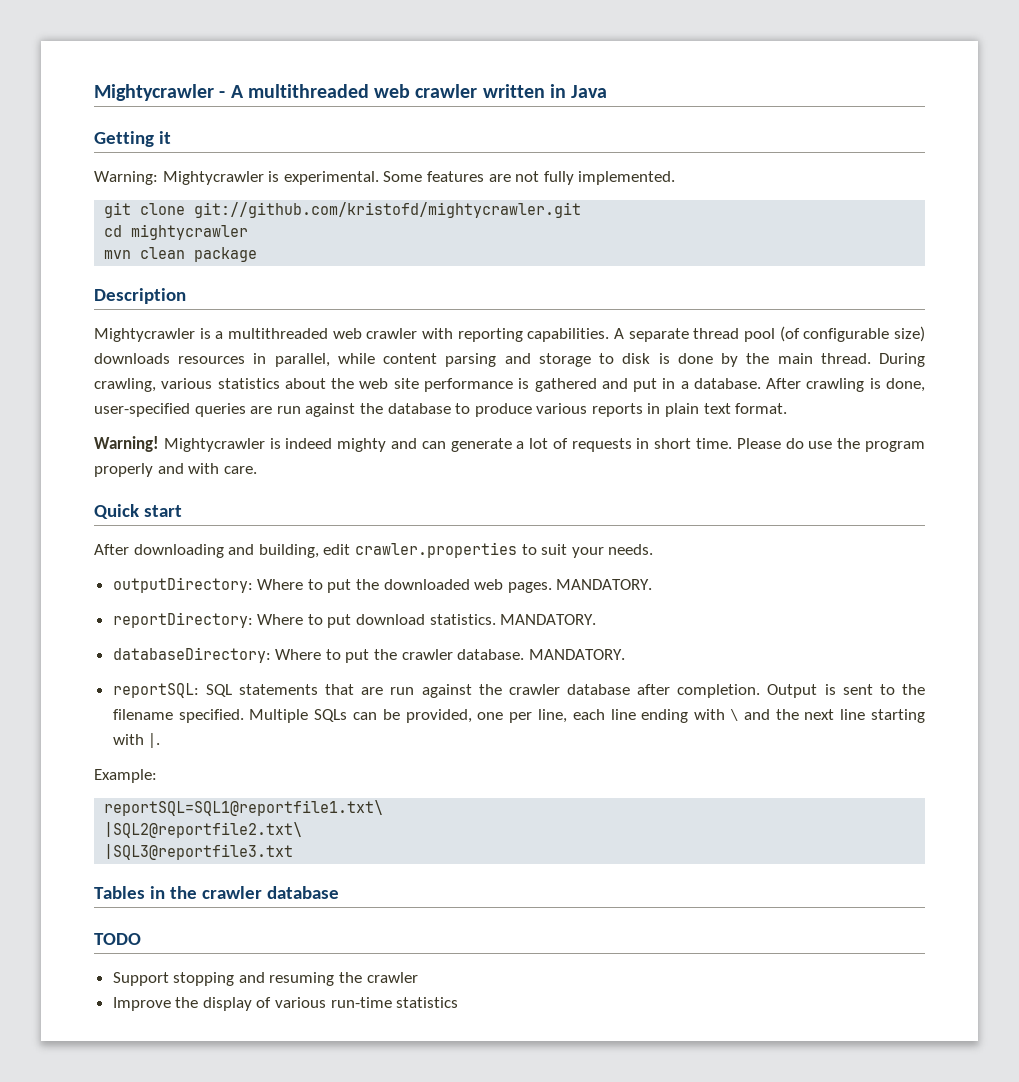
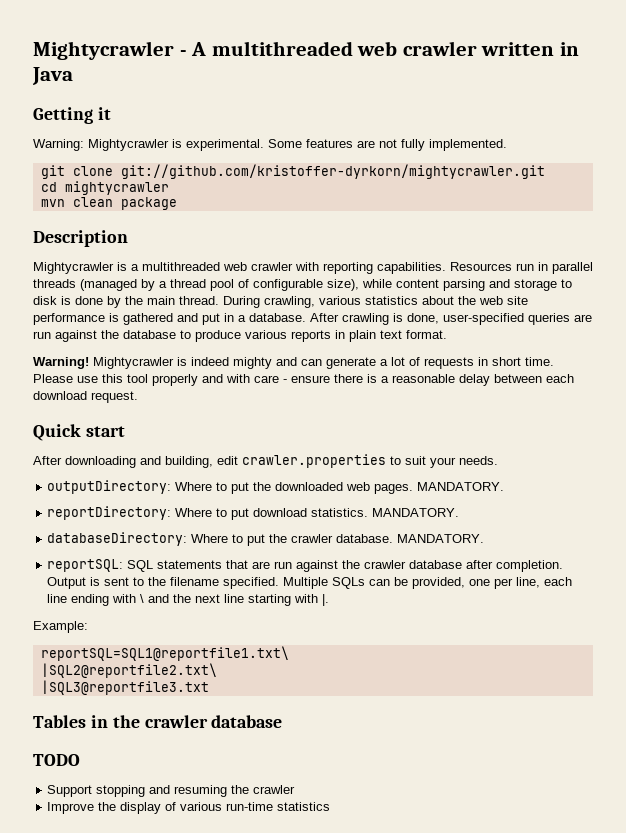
- git clone git://github.com/kristofd/mightycrawler.git
+ git clone git://github.com/kristoffer-dyrkorn/mightycrawler.git
- A separate thread pool (of configurable size) downloads resources in parallel, while content parsing and storage to disk is done by the main thread.
+ Resources run in parallel threads (managed by a thread pool of configurable size), while content parsing and storage to disk is done by the main thread.
- Please do use the program properly and with care.
+ Please use this tool properly and with care - ensure there is a reasonable delay between each download request.

